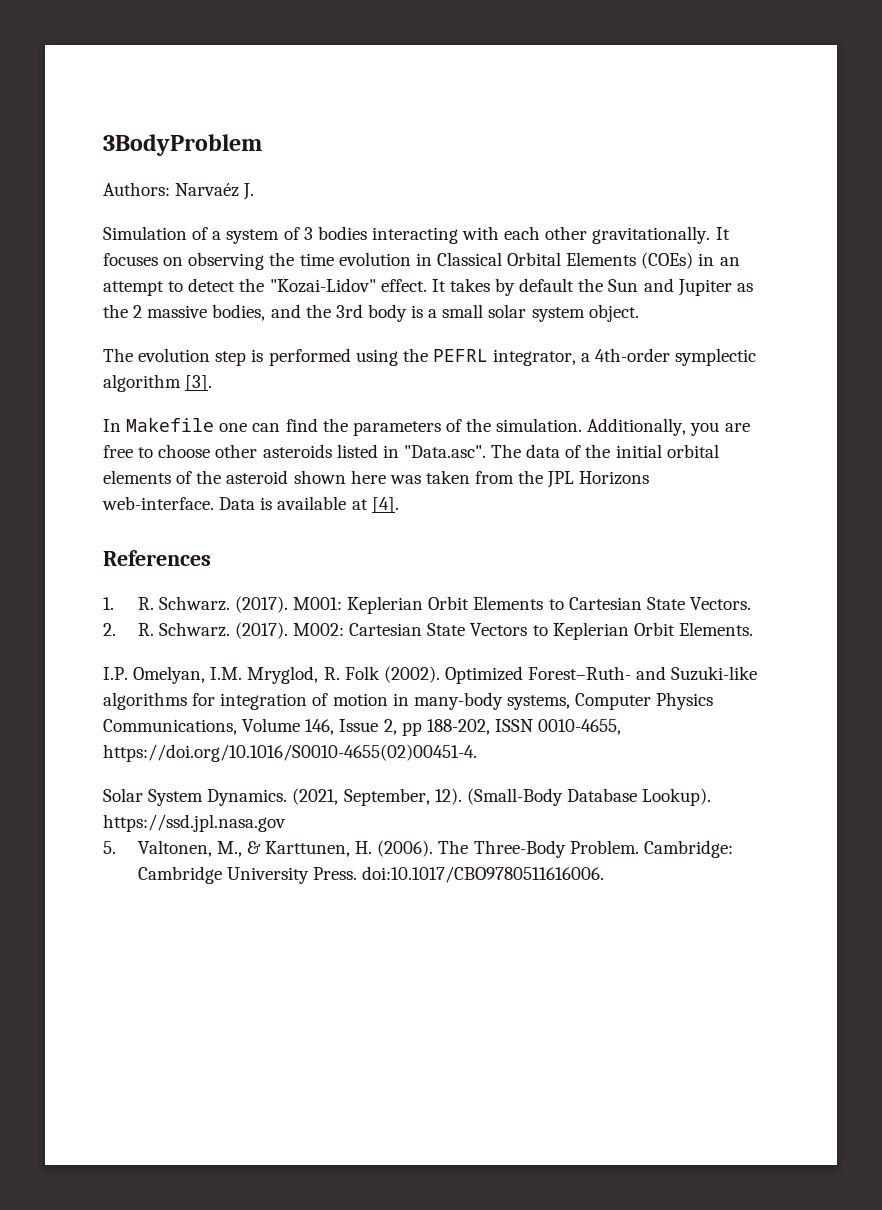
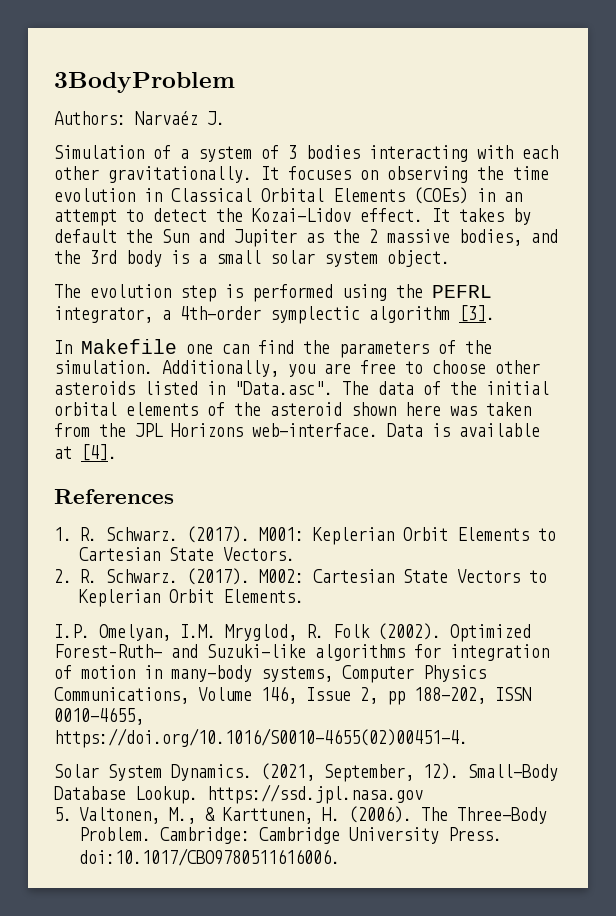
- It focuses on observing the time evolution in Classical Orbital Elements (COEs) in an attempt to detect the "Kozai-Lidov" effect.
+ It focuses on observing the time evolution in Classical Orbital Elements (COEs) in an attempt to detect the Kozai-Lidov effect.
- (Small-Body Database Lookup). https://ssd.jpl.nasa.gov
+ Small-Body Database Lookup. https://ssd.jpl.nasa.gov

